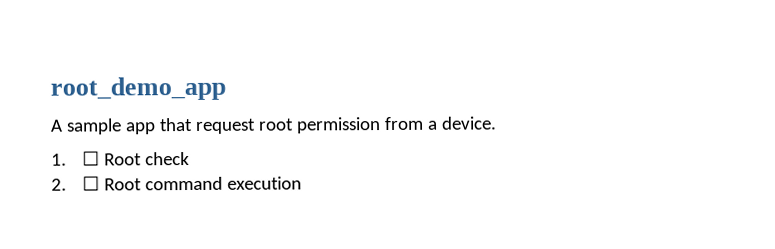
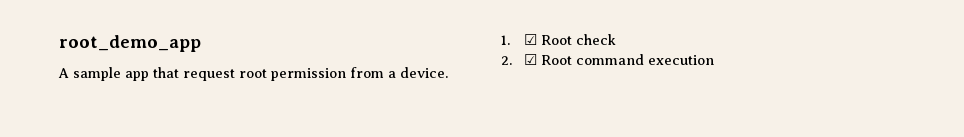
- 1. ☐ Root check
+ 1. ☑ Root check
- 2. ☐ Root command execution
+ 2. ☑ Root command execution

